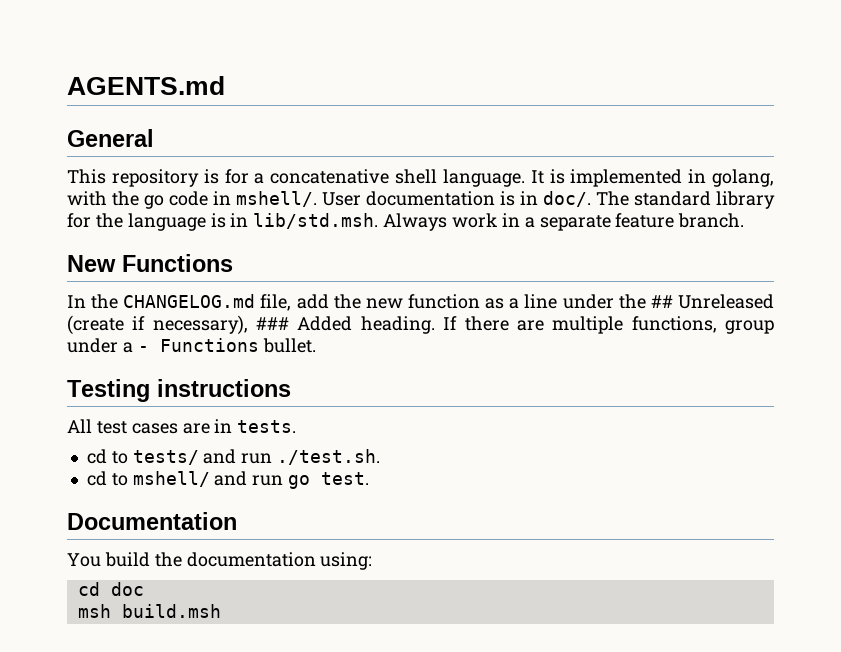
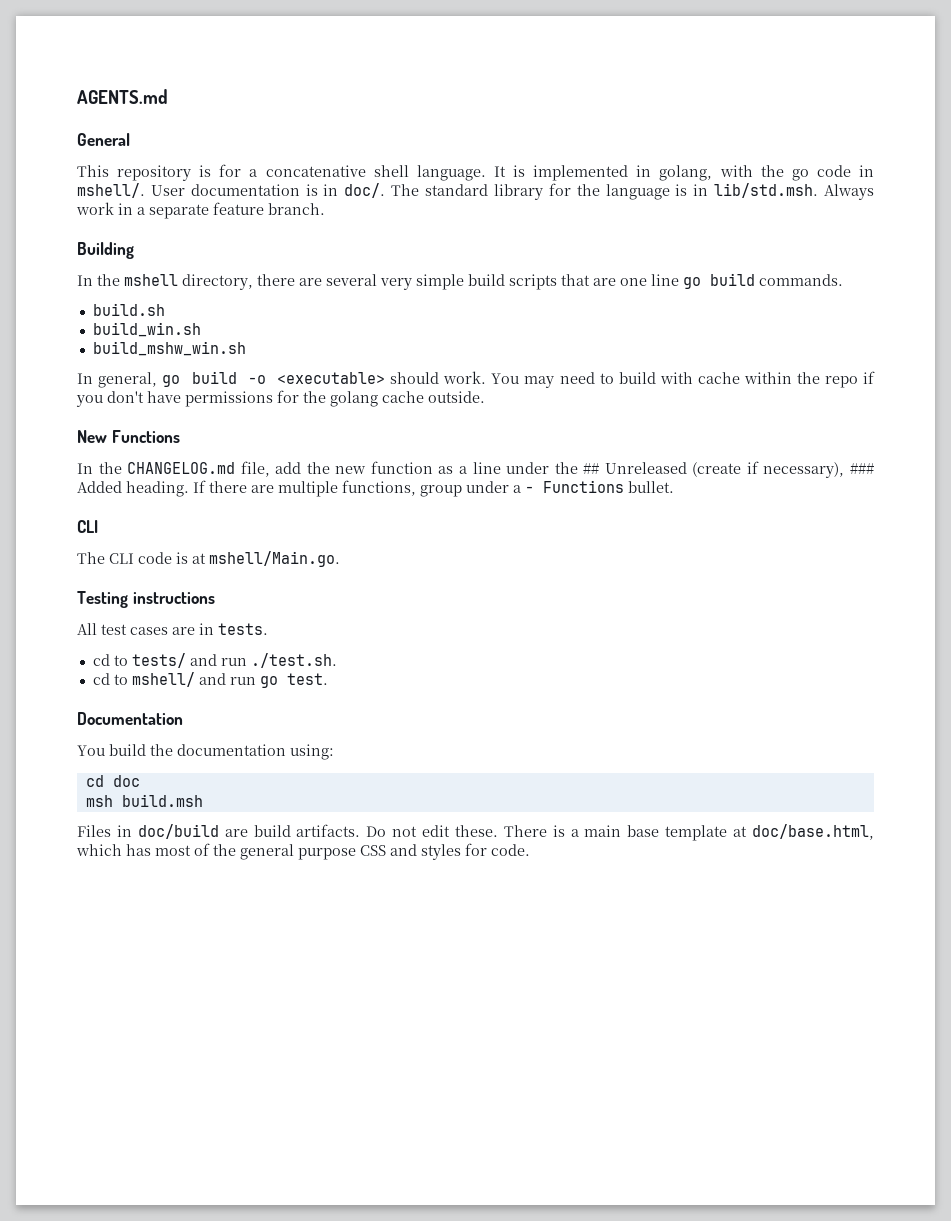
+ Building
+ In the mshell directory, there are several very simple build scripts that are one line go build commands.
+ build.sh
+ build_win.sh
+ build_mshw_win.sh
+ In general, go build -o <executable> should work. You may need to build with cache within the repo if you don't have permissions for the golang cache outside.
  If there are multiple functions, group under a - Functions bullet.
+ CLI
+ The CLI code is at mshell/Main.go.
+ Files in doc/build are build artifacts. Do not edit these. There is a main base template at doc/base.html, which has most of the general purpose CSS and styles for code.

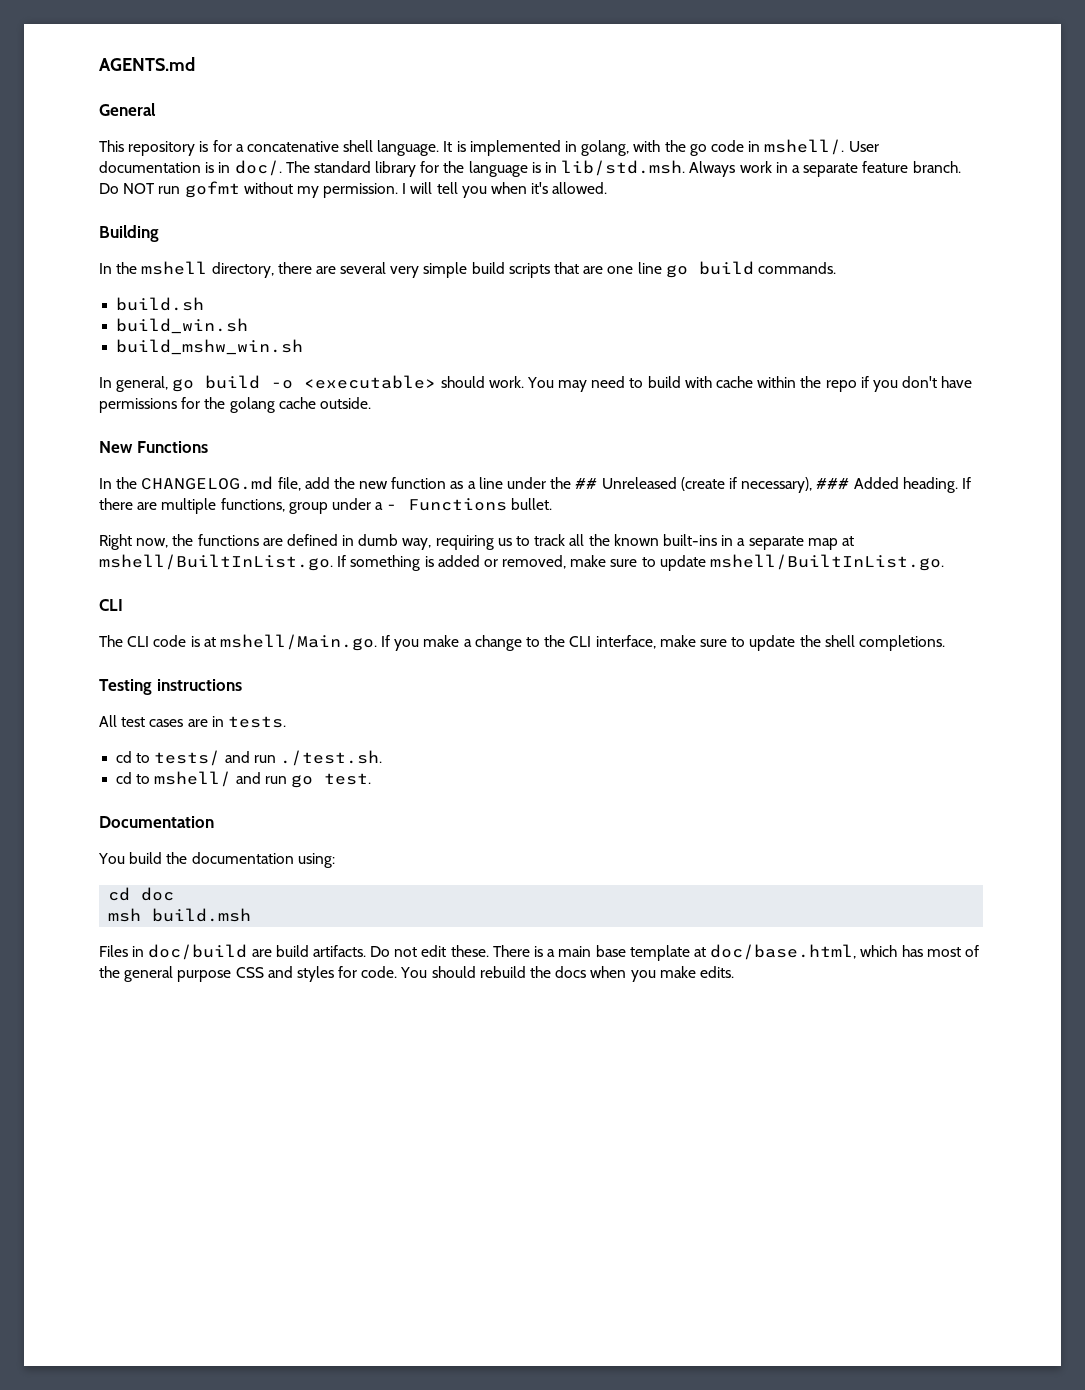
+ Do NOT run gofmt without my permission. I will tell you when it's allowed.
+ Right now, the functions are defined in dumb way, requiring us to track all the known built-ins in a separate map at mshell/BuiltInList.go. If something is added or removed, make sure to update mshell/BuiltInList.go.
- The CLI code is at mshell/Main.go.
+ The CLI code is at mshell/Main.go. If you make a change to the CLI interface, make sure to update the shell completions.
+ You should rebuild the docs when you make edits.

